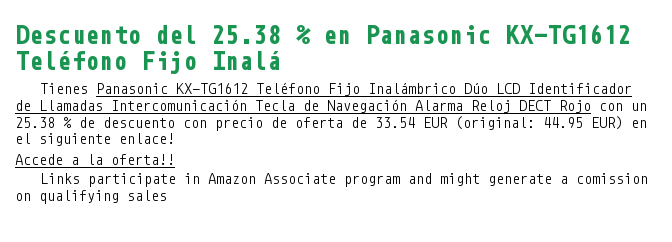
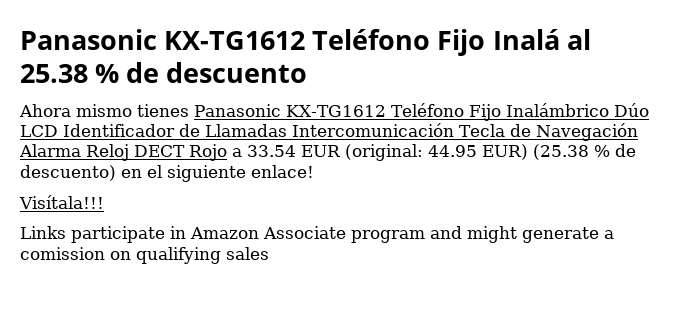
- Descuento del 25.38 % en Panasonic KX-TG1612 Teléfono Fijo Inalá
- Tienes Panasonic KX-TG1612 Teléfono Fijo Inalámbrico Dúo LCD Identificador de Llamadas Intercomunicación Tecla de Navegación Alarma Reloj DECT Rojo con un 25.38 % de descuento con precio de oferta de 33.54 EUR (original: 44.95 EUR) en el siguiente enlace!
+ Panasonic KX-TG1612 Teléfono Fijo Inalá al 25.38 % de descuento
+ Ahora mismo tienes Panasonic KX-TG1612 Teléfono Fijo Inalámbrico Dúo LCD Identificador de Llamadas Intercomunicación Tecla de Navegación Alarma Reloj DECT Rojo a 33.54 EUR (original: 44.95 EUR) (25.38 % de descuento) en el siguiente enlace!
- Accede a la oferta!!
+ Visítala!!!

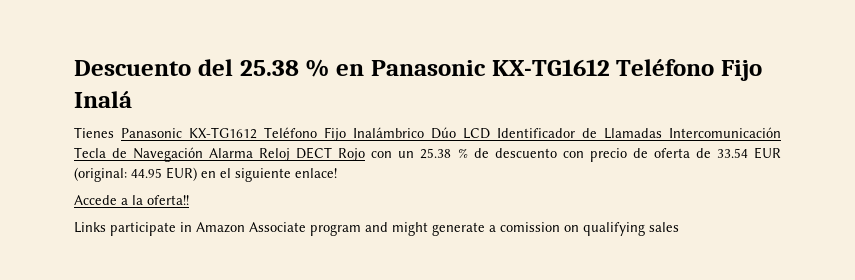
- Panasonic KX-TG1612 Teléfono Fijo Inalá al 25.38 % de descuento
- Ahora mismo tienes Panasonic KX-TG1612 Teléfono Fijo Inalámbrico Dúo LCD Identificador de Llamadas Intercomunicación Tecla de Navegación Alarma Reloj DECT Rojo a 33.54 EUR (original: 44.95 EUR) (25.38 % de descuento) en el siguiente enlace!
+ Descuento del 25.38 % en Panasonic KX-TG1612 Teléfono Fijo Inalá
+ Tienes Panasonic KX-TG1612 Teléfono Fijo Inalámbrico Dúo LCD Identificador de Llamadas Intercomunicación Tecla de Navegación Alarma Reloj DECT Rojo con un 25.38 % de descuento con precio de oferta de 33.54 EUR (original: 44.95 EUR) en el siguiente enlace!
- Visítala!!!
+ Accede a la oferta!!

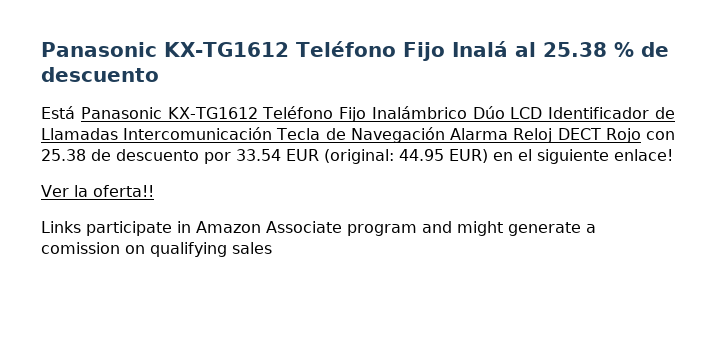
- Descuento del 25.38 % en Panasonic KX-TG1612 Teléfono Fijo Inalá
- Tienes Panasonic KX-TG1612 Teléfono Fijo Inalámbrico Dúo LCD Identificador de Llamadas Intercomunicación Tecla de Navegación Alarma Reloj DECT Rojo con un 25.38 % de descuento con precio de oferta de 33.54 EUR (original: 44.95 EUR) en el siguiente enlace!
+ Panasonic KX-TG1612 Teléfono Fijo Inalá al 25.38 % de descuento
+ Está Panasonic KX-TG1612 Teléfono Fijo Inalámbrico Dúo LCD Identificador de Llamadas Intercomunicación Tecla de Navegación Alarma Reloj DECT Rojo con 25.38 de descuento por 33.54 EUR (original: 44.95 EUR) en el siguiente enlace!
- Accede a la oferta!!
+ Ver la oferta!!

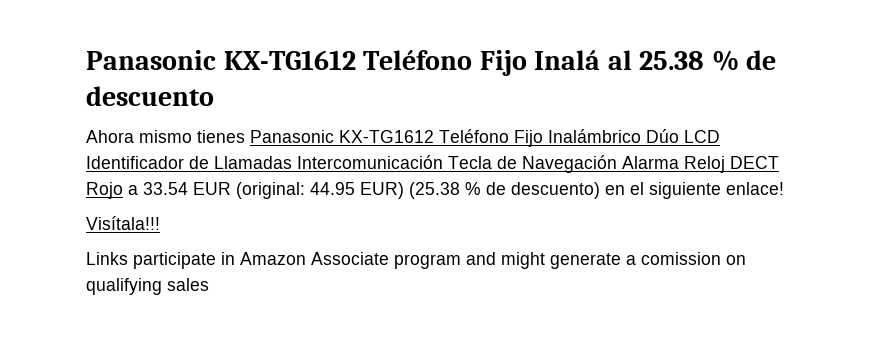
- Está Panasonic KX-TG1612 Teléfono Fijo Inalámbrico Dúo LCD Identificador de Llamadas Intercomunicación Tecla de Navegación Alarma Reloj DECT Rojo con 25.38 de descuento por 33.54 EUR (original: 44.95 EUR) en el siguiente enlace!
+ Ahora mismo tienes Panasonic KX-TG1612 Teléfono Fijo Inalámbrico Dúo LCD Identificador de Llamadas Intercomunicación Tecla de Navegación Alarma Reloj DECT Rojo a 33.54 EUR (original: 44.95 EUR) (25.38 % de descuento) en el siguiente enlace!
- Ver la oferta!!
+ Visítala!!!

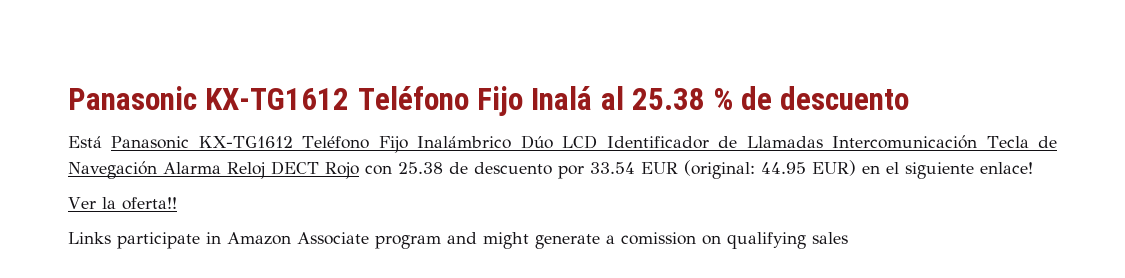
- Ahora mismo tienes Panasonic KX-TG1612 Teléfono Fijo Inalámbrico Dúo LCD Identificador de Llamadas Intercomunicación Tecla de Navegación Alarma Reloj DECT Rojo a 33.54 EUR (original: 44.95 EUR) (25.38 % de descuento) en el siguiente enlace!
+ Está Panasonic KX-TG1612 Teléfono Fijo Inalámbrico Dúo LCD Identificador de Llamadas Intercomunicación Tecla de Navegación Alarma Reloj DECT Rojo con 25.38 de descuento por 33.54 EUR (original: 44.95 EUR) en el siguiente enlace!
- Visítala!!!
+ Ver la oferta!!

